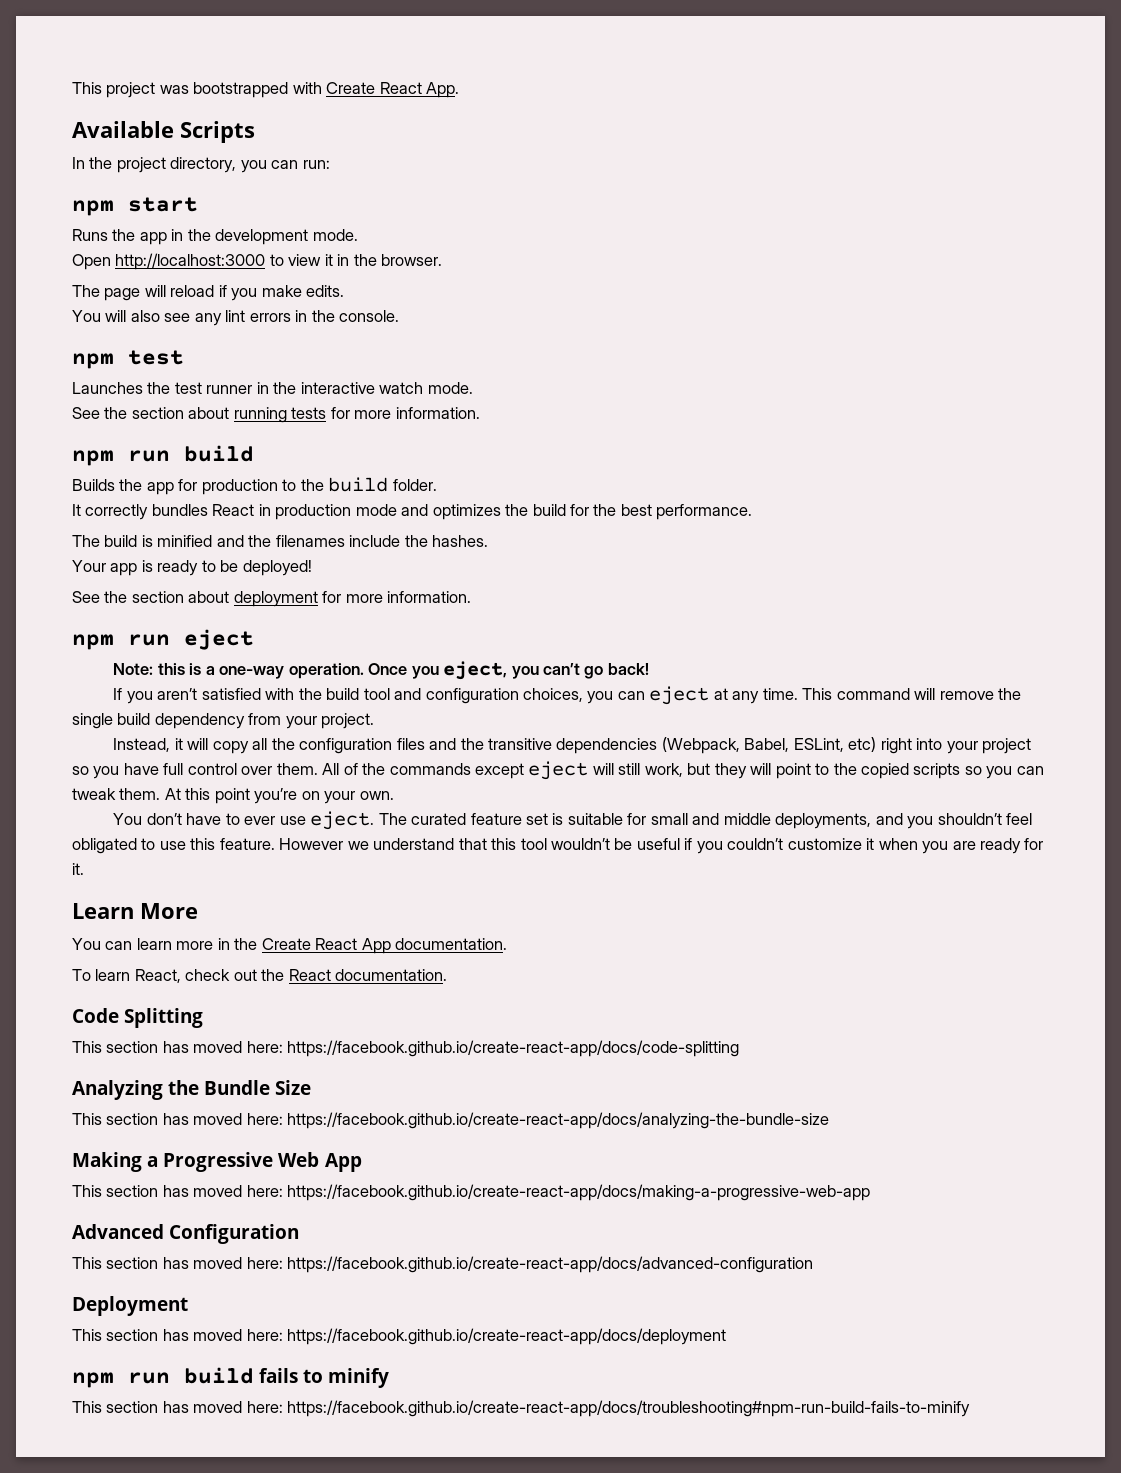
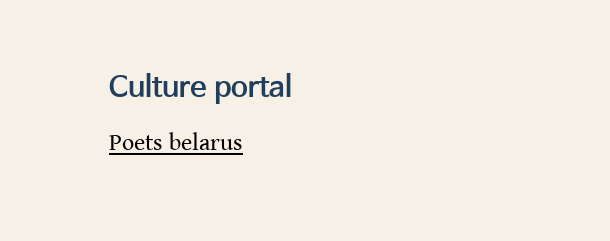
- This project was bootstrapped with Create React App.
- Available Scripts
- In the project directory, you can run:
- npm start
- Runs the app in the development mode.
- Open http://localhost:3000 to view it in the browser.
- The page will reload if you make edits.
- You will also see any lint errors in the console.
- npm test
- Launches the test runner in the interactive watch mode.
- See the section about running tests for more information.
- npm run build
- Builds the app for production to the build folder.
- It correctly bundles React in production mode and optimizes the build for the best performance.
- The build is minified and the filenames include the hashes.
- Your app is ready to be deployed!
- See the section about deployment for more information.
- npm run eject
- Note: this is a one-way operation. Once you eject, you can’t go back!
- If you aren’t satisfied with the build tool and configuration choices, you can eject at any time. This command will remove the single build dependency from your project.
- Instead, it will copy all the configuration files and the transitive dependencies (Webpack, Babel, ESLint, etc) right into your project so you have full control over them. All of the commands except eject will still work, but they will point to the copied scripts so you can tweak them. At this point you’re on your own.
- You don’t have to ever use eject. The curated feature set is suitable for small and middle deployments, and you shouldn’t feel obligated to use this feature. However we understand that this tool wouldn’t be useful if you couldn’t customize it when you are ready for it.
- Learn More
- You can learn more in the Create React App documentation.
- To learn React, check out the React documentation.
- Code Splitting
- This section has moved here: https://facebook.github.io/create-react-app/docs/code-splitting
- Analyzing the Bundle Size
- This section has moved here: https://facebook.github.io/create-react-app/docs/analyzing-the-bundle-size
- Making a Progressive Web App
- This section has moved here: https://facebook.github.io/create-react-app/docs/making-a-progressive-web-app
- Advanced Configuration
- This section has moved here: https://facebook.github.io/create-react-app/docs/advanced-configuration
- Deployment
- This section has moved here: https://facebook.github.io/create-react-app/docs/deployment
- npm run build fails to minify
- This section has moved here: https://facebook.github.io/create-react-app/docs/troubleshooting#npm-run-build-fails-to-minify
+ Culture portal
+ Poets belarus

